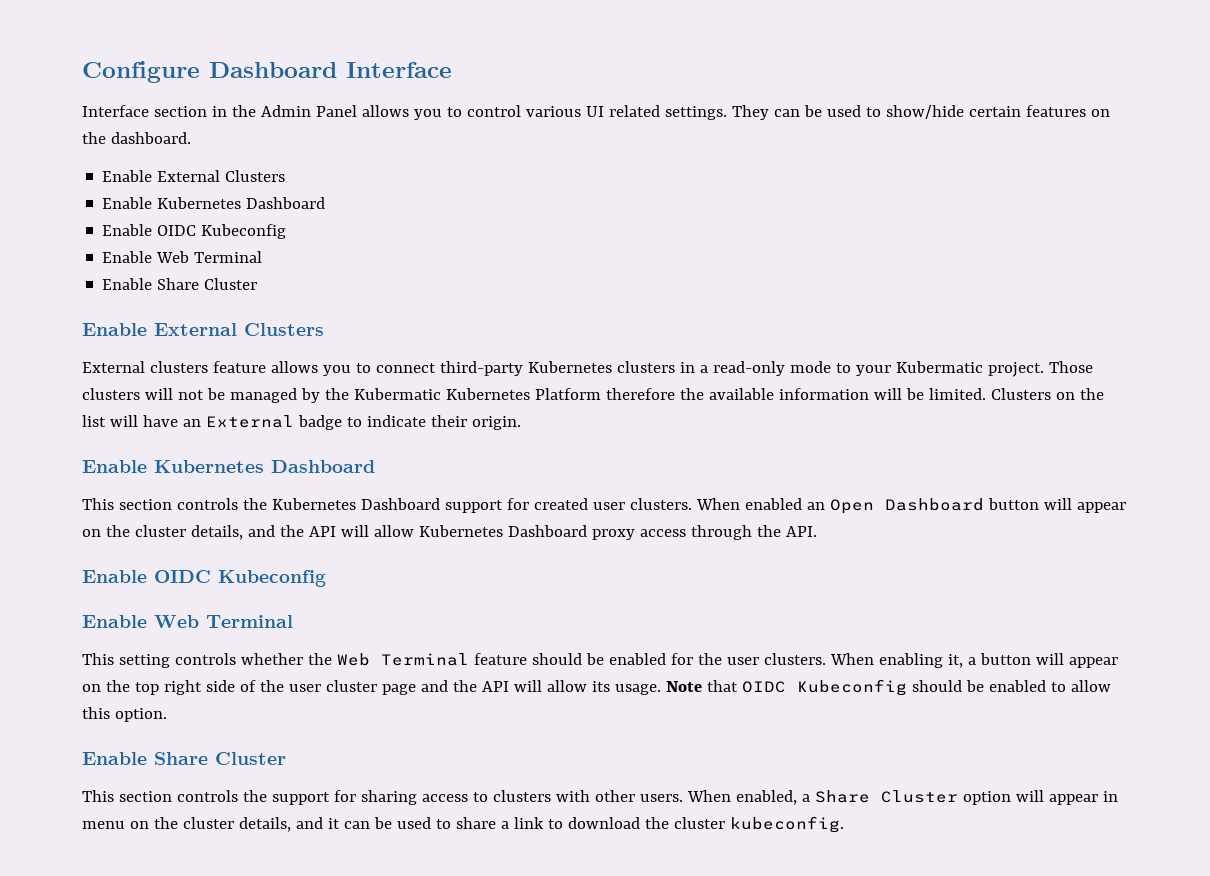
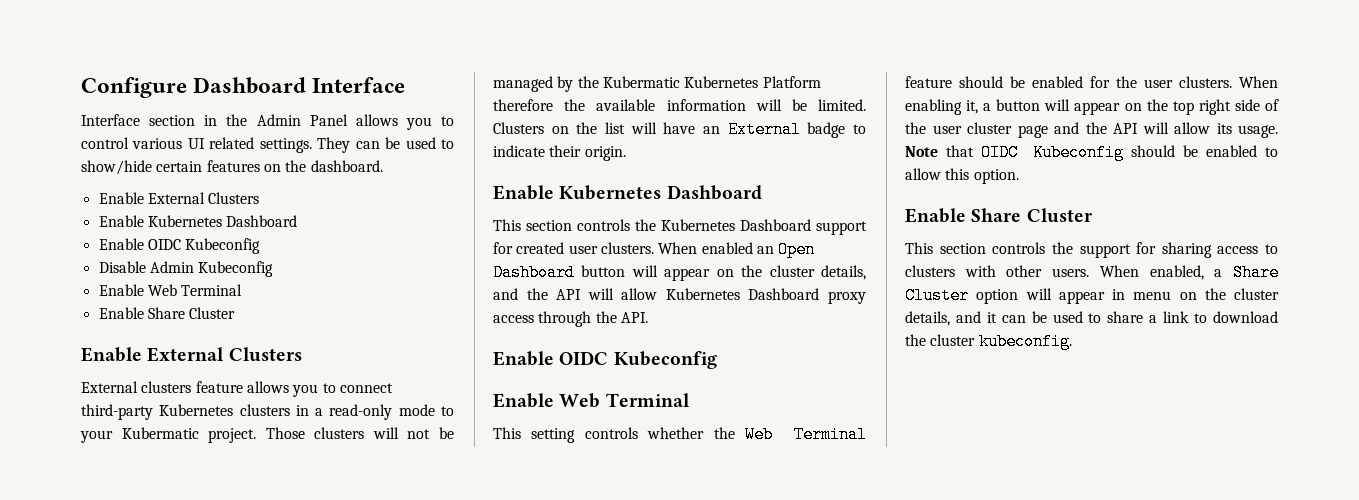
+ Disable Admin Kubeconfig

